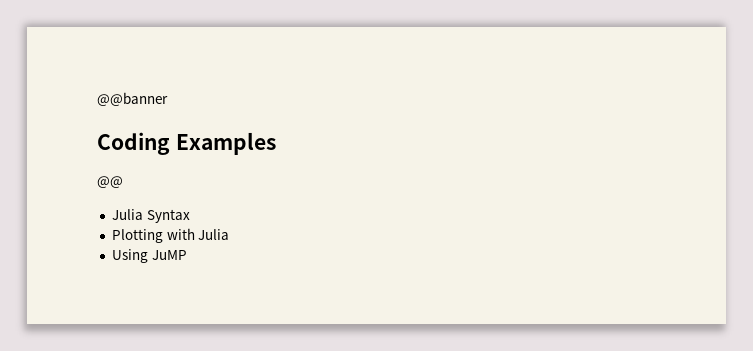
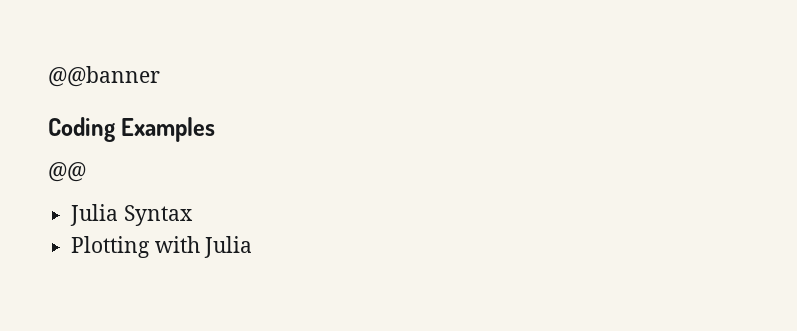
- Using JuMP

